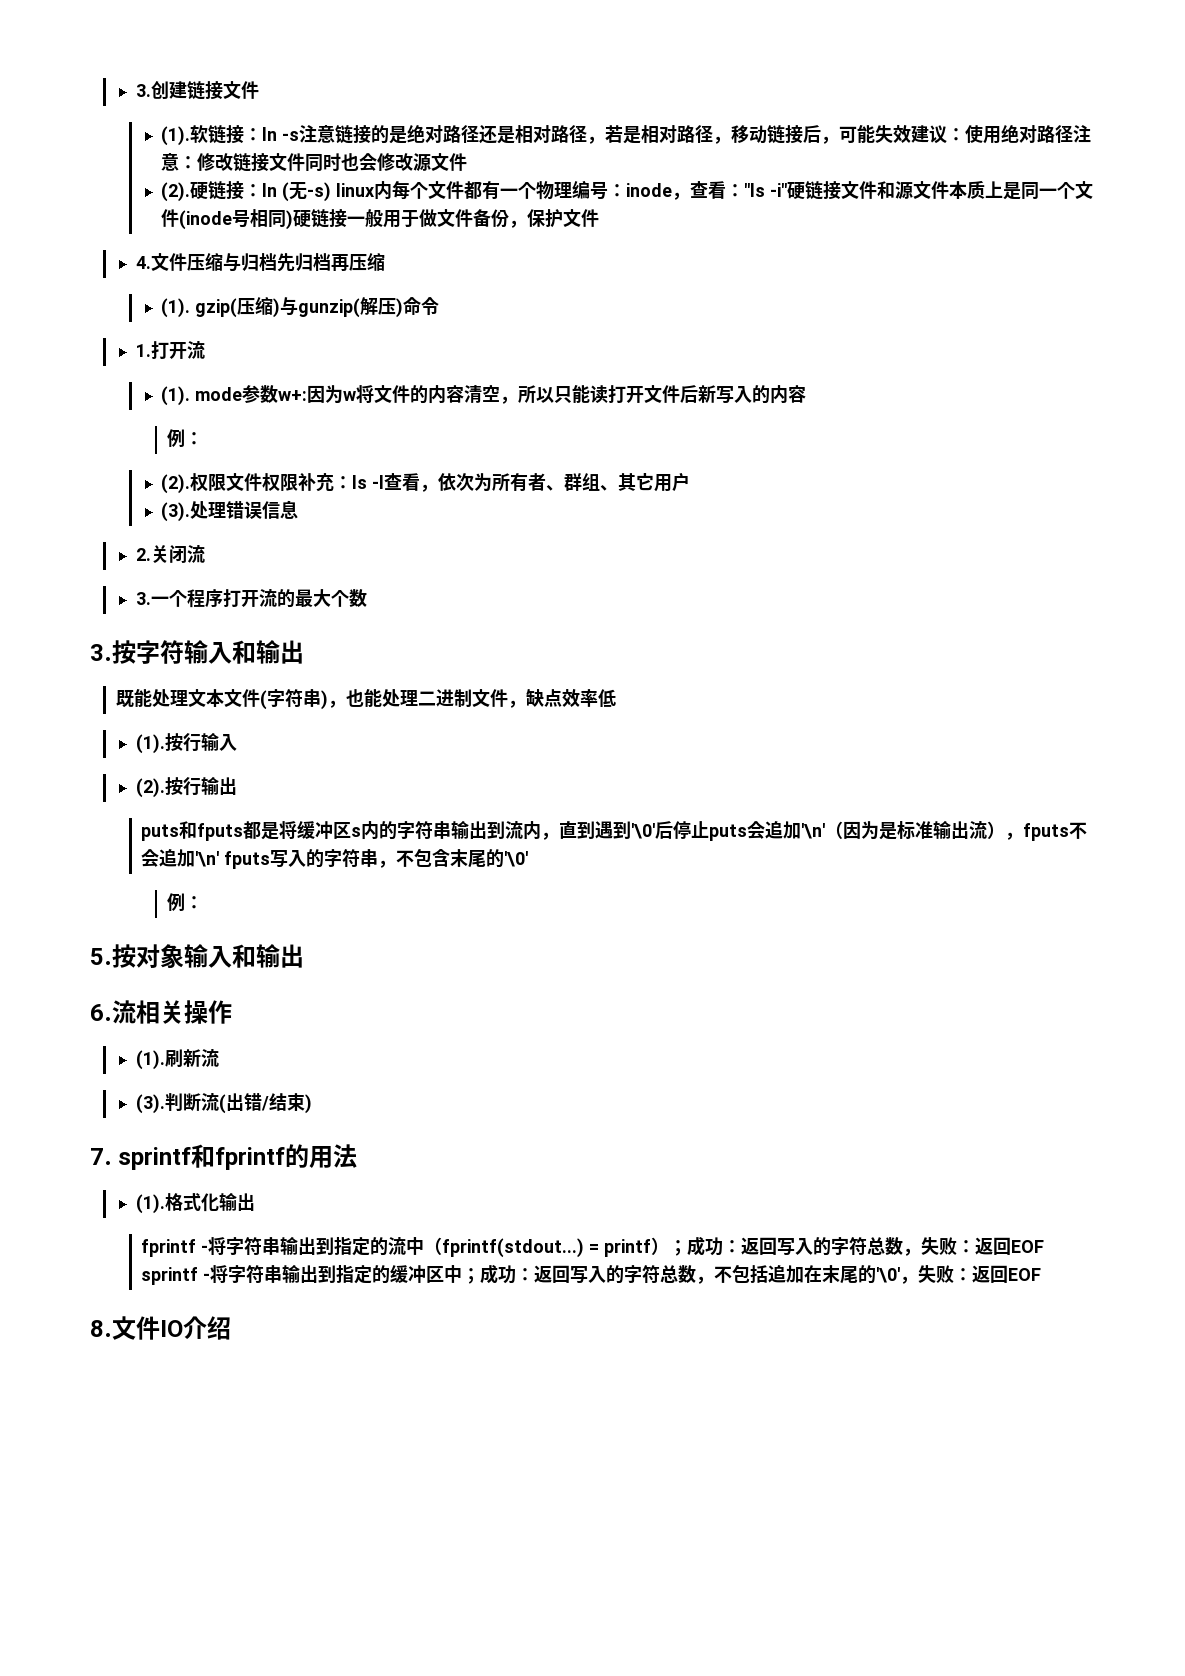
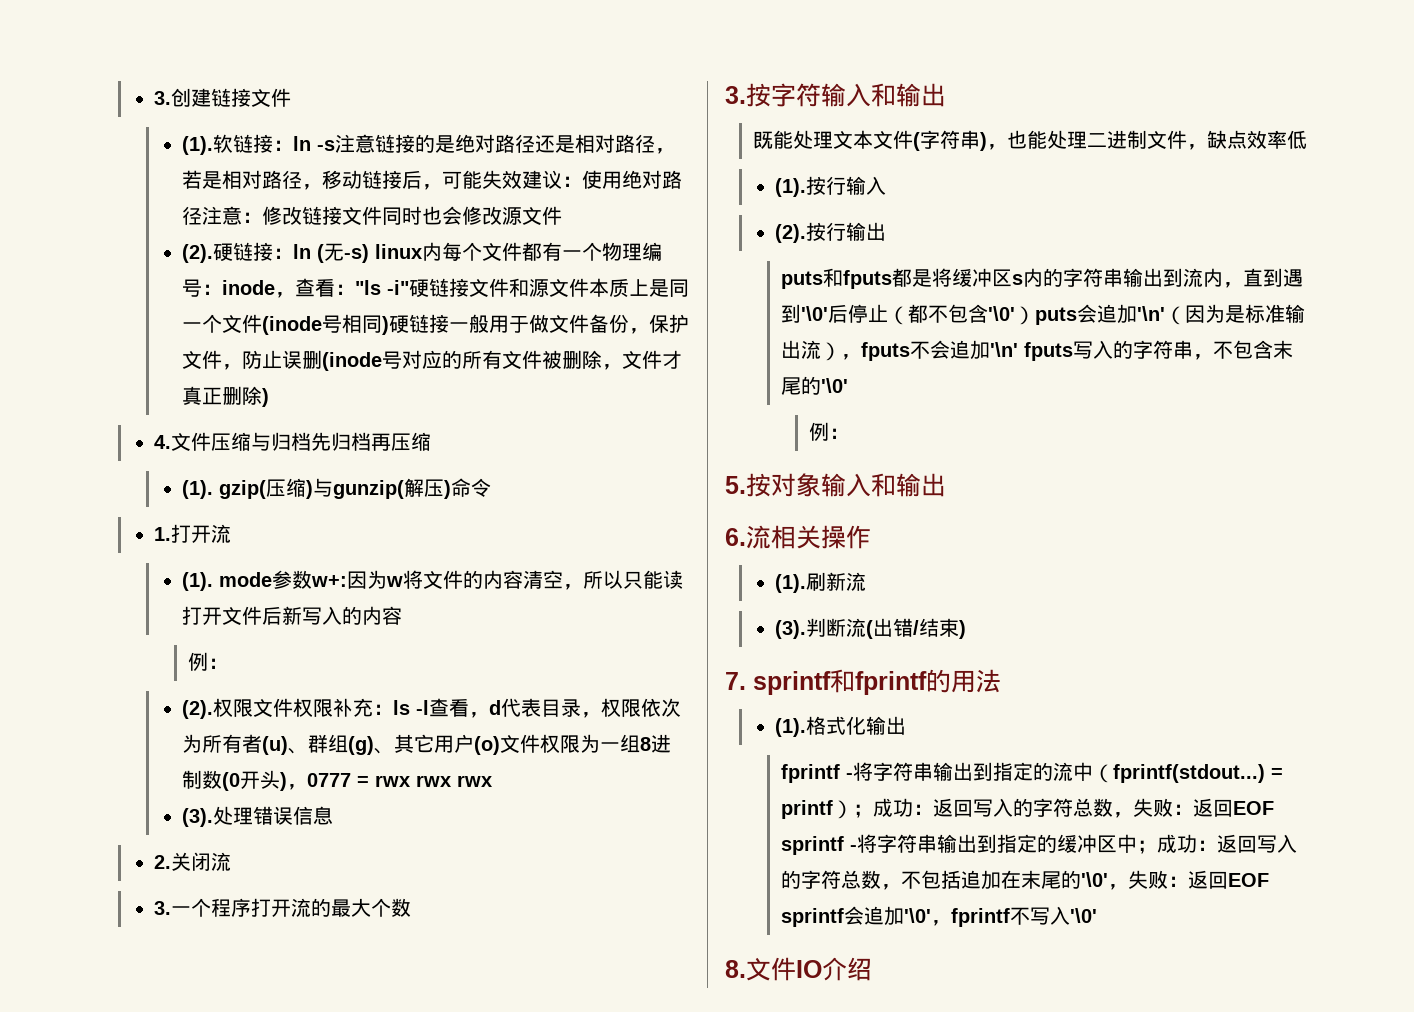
- 硬链接：ln (无-s) linux内每个文件都有一个物理编号：inode，查看："ls -i"硬链接文件和源文件本质上是同一个文件(inode号相同)硬链接一般用于做文件备份，保护文件
+ 硬链接：ln (无-s) linux内每个文件都有一个物理编号：inode，查看："ls -i"硬链接文件和源文件本质上是同一个文件(inode号相同)硬链接一般用于做文件备份，保护文件，防止误删(inode号对应的所有文件被删除，文件才真正删除)
- 权限文件权限补充：ls -l查看，依次为所有者、群组、其它用户
+ 权限文件权限补充：ls -l查看，d代表目录，权限依次为所有者(u)、群组(g)、其它用户(o)文件权限为一组8进制数(0开头)，0777 = rwx rwx rwx
- puts和fputs都是将缓冲区s内的字符串输出到流内，直到遇到'\0'后停止puts会追加'\n'（因为是标准输出流），fputs不会追加'\n' fputs写入的字符串，不包含末尾的'\0'
+ puts和fputs都是将缓冲区s内的字符串输出到流内，直到遇到'\0'后停止（都不包含'\0'）puts会追加'\n'（因为是标准输出流），fputs不会追加'\n' fputs写入的字符串，不包含末尾的'\0'
- = printf）；成功：返回写入的字符总数，失败：返回EOF sprintf -将字符串输出到指定的缓冲区中；成功：返回写入的字符总数，不包括追加在末尾的'\0'，失败：返回EOF
+ = printf）；成功：返回写入的字符总数，失败：返回EOF sprintf -将字符串输出到指定的缓冲区中；成功：返回写入的字符总数，不包括追加在末尾的'\0'，失败：返回EOF sprintf会追加'\0'，fprintf不写入'\0'

